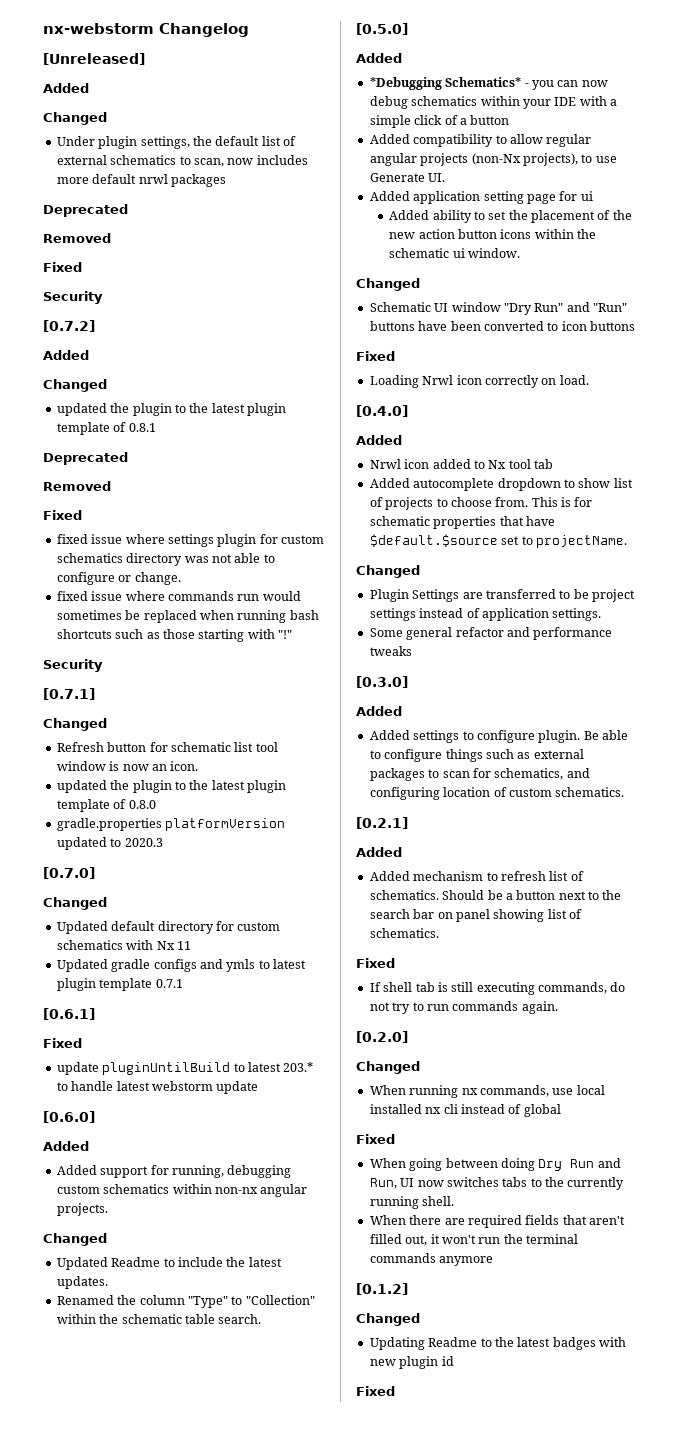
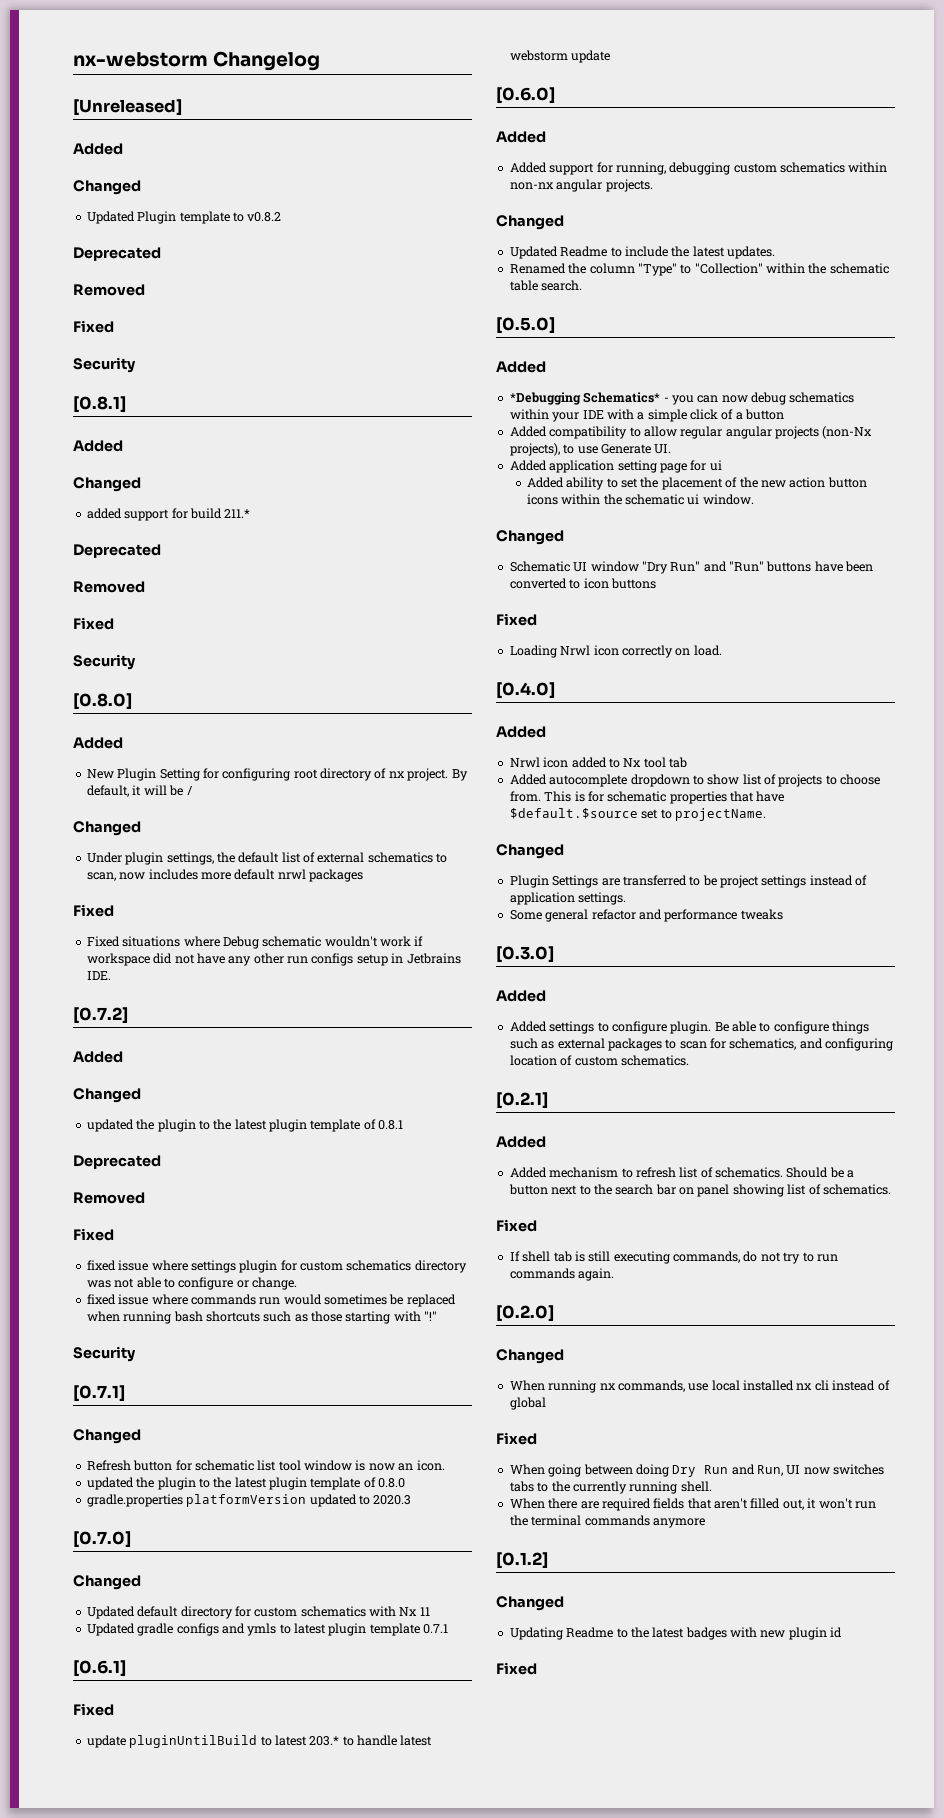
+ Updated Plugin template to v0.8.2
+ Deprecated
+ Removed
+ Fixed
+ Security
+ [0.8.1]
+ Added
+ Changed
+ added support for build 211.*
+ Deprecated
+ Removed
+ Fixed
+ Security
+ [0.8.0]
+ Added
+ New Plugin Setting for configuring root directory of nx project. By default, it will be /
+ Changed
  Under plugin settings, the default list of external schematics to scan, now includes more default nrwl packages
- Deprecated
- Removed
  Fixed
- Security
+ Fixed situations where Debug schematic wouldn't work if workspace did not have any other run configs setup in Jetbrains IDE.

